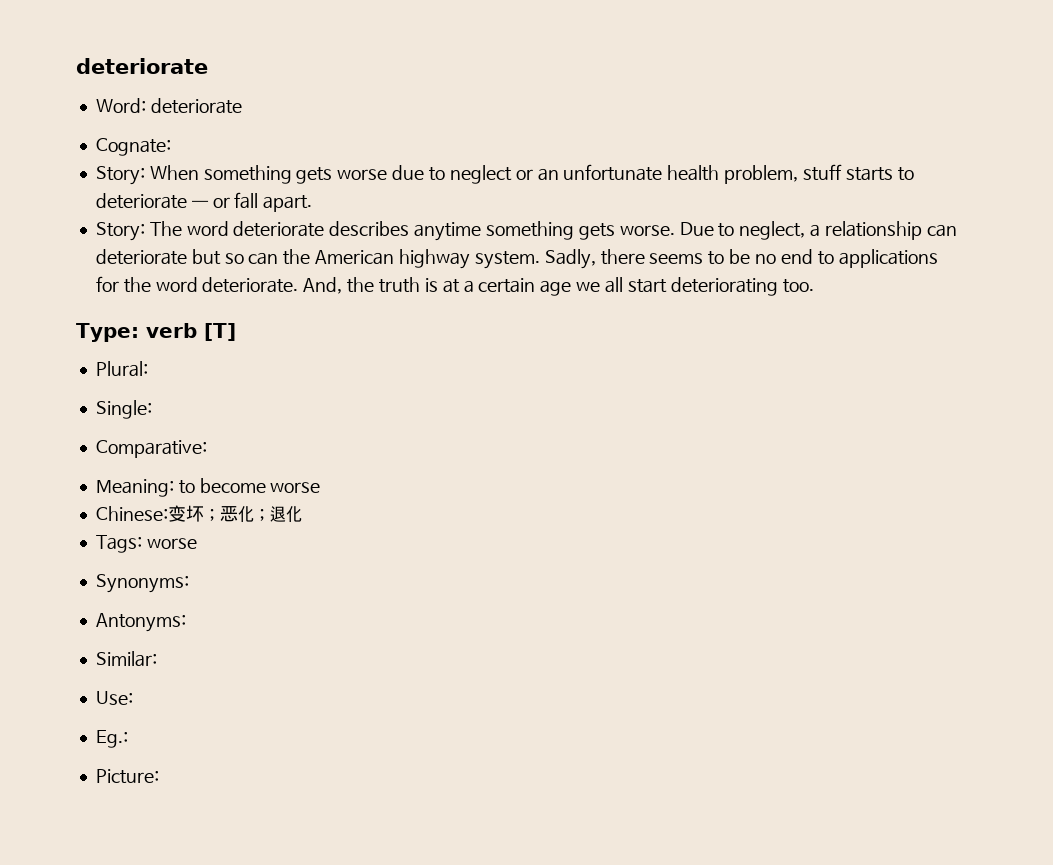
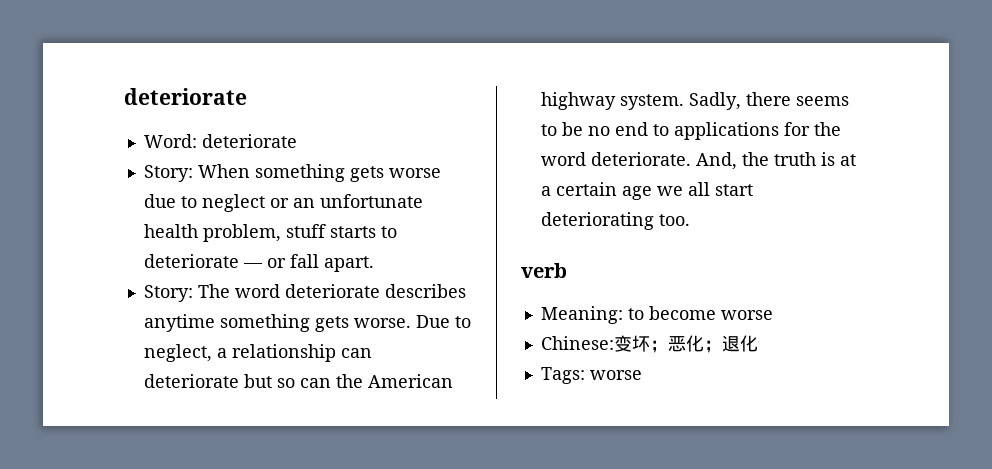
- Cognate:
- Type: verb [T]
- Plural:
- Single:
- Comparative:
+ verb
- Synonyms:
- Antonyms:
- Similar:
- Use:
- Eg.:
- Picture:

